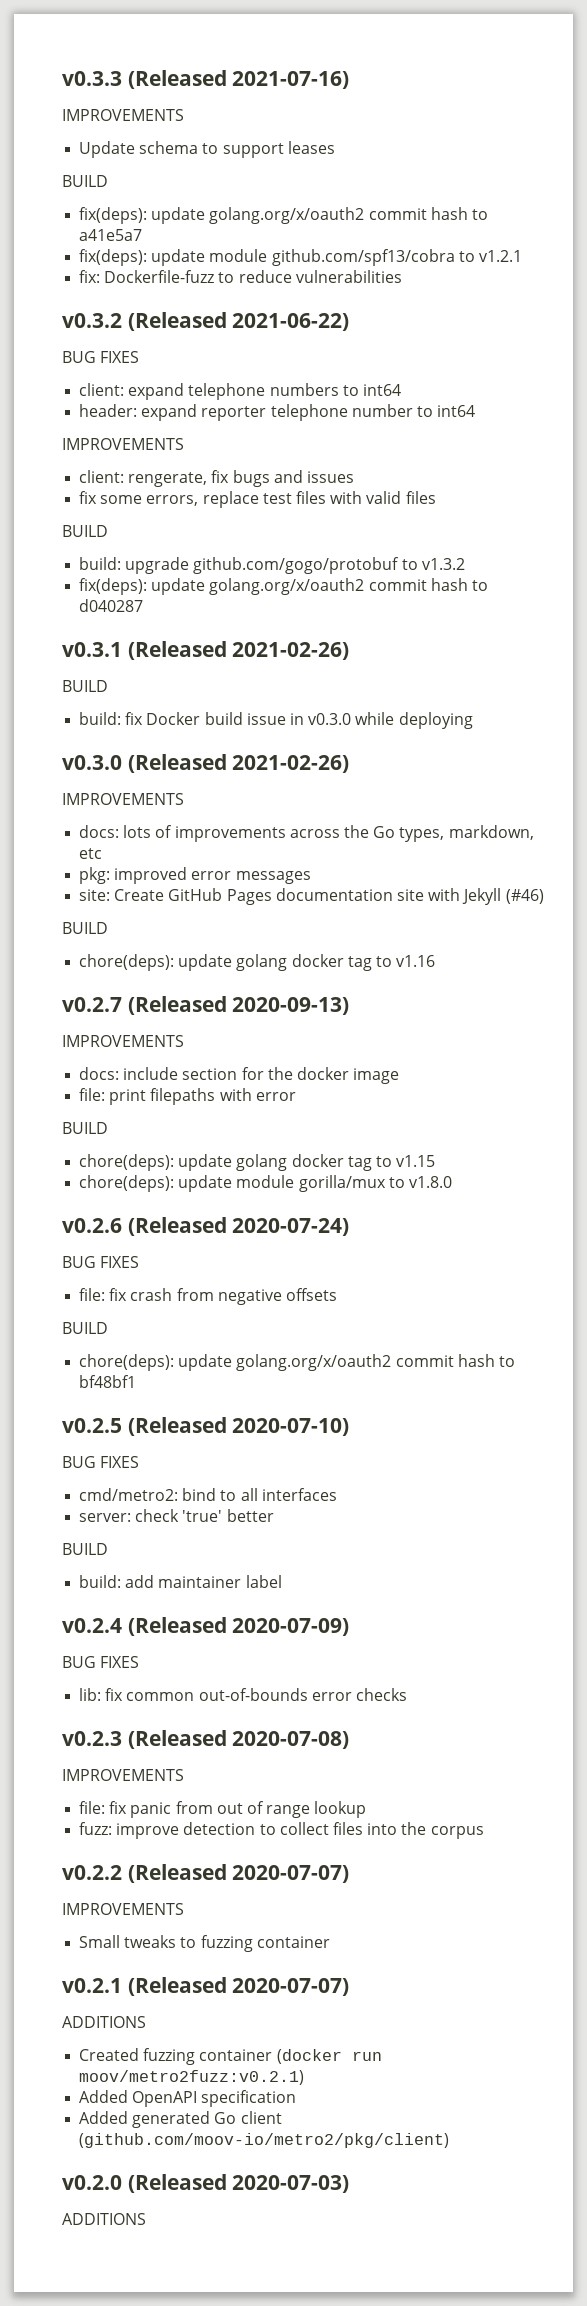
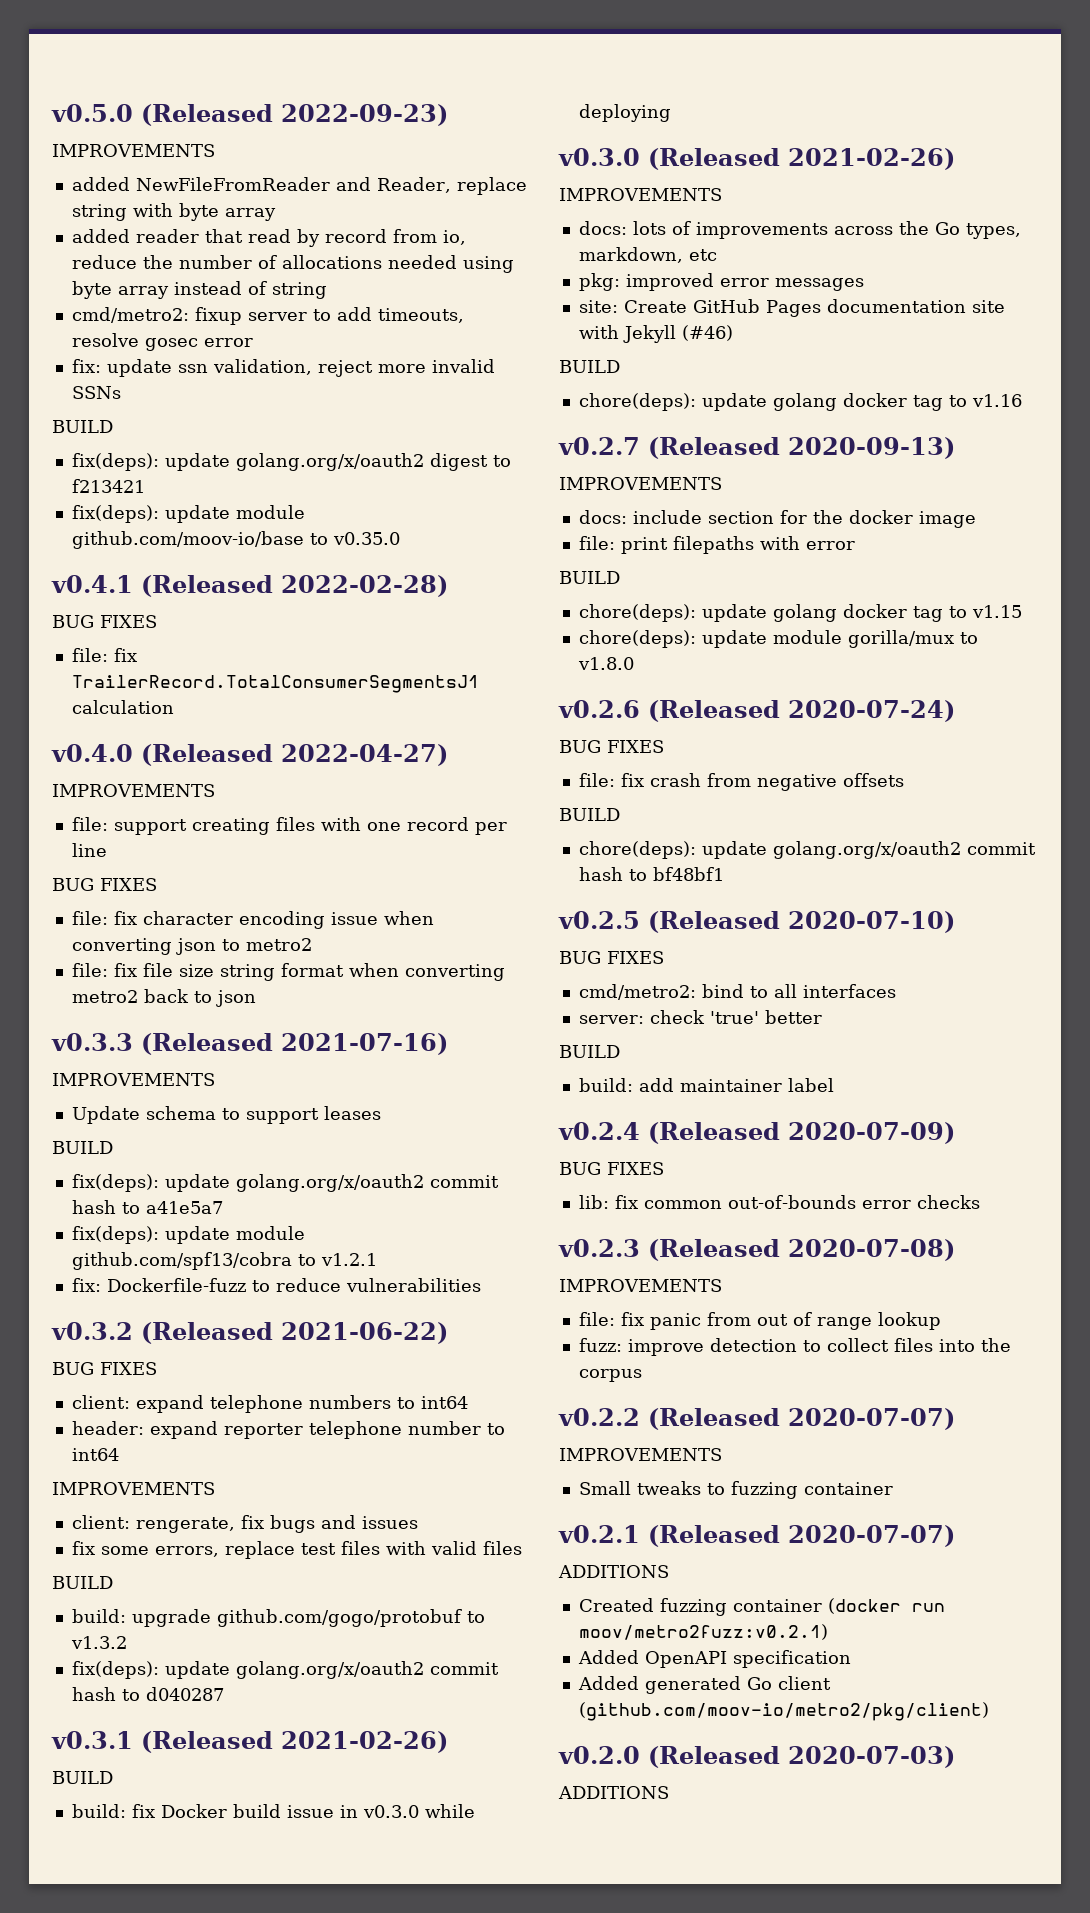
+ v0.5.0 (Released 2022-09-23)
+ IMPROVEMENTS
+ added NewFileFromReader and Reader, replace string with byte array
+ added reader that read by record from io, reduce the number of allocations needed using byte array instead of string
+ cmd/metro2: fixup server to add timeouts, resolve gosec error
+ fix: update ssn validation, reject more invalid SSNs
+ BUILD
+ fix(deps): update golang.org/x/oauth2 digest to f213421
+ fix(deps): update module github.com/moov-io/base to v0.35.0
+ v0.4.1 (Released 2022-02-28)
+ BUG FIXES
+ file: fix TrailerRecord.TotalConsumerSegmentsJ1 calculation
+ v0.4.0 (Released 2022-04-27)
+ IMPROVEMENTS
+ file: support creating files with one record per line
+ BUG FIXES
+ file: fix character encoding issue when converting json to metro2
+ file: fix file size string format when converting metro2 back to json

